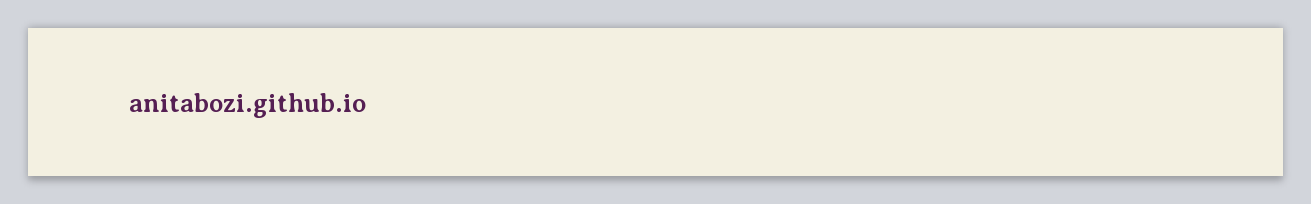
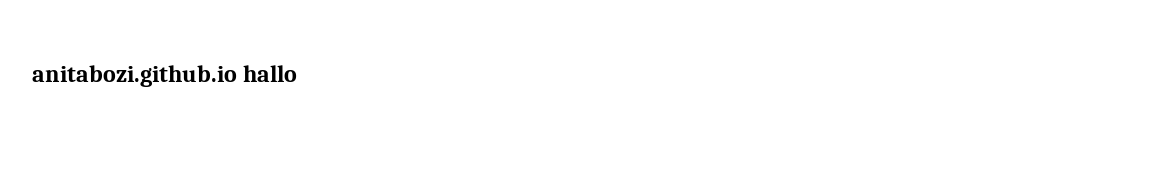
- anitabozi.github.io
+ anitabozi.github.io hallo

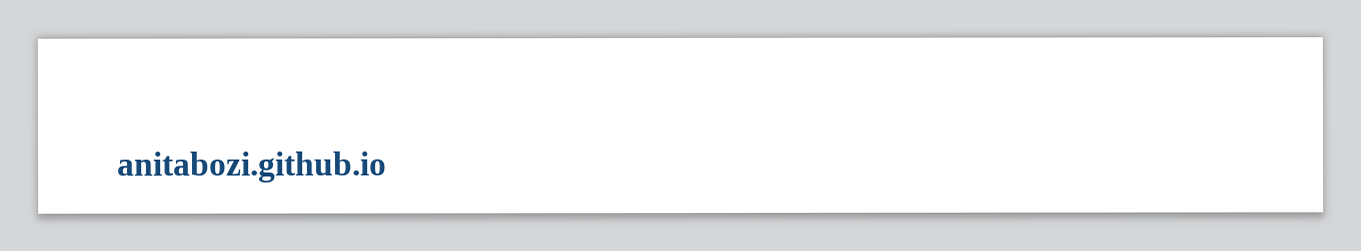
- anitabozi.github.io hallo
+ anitabozi.github.io

